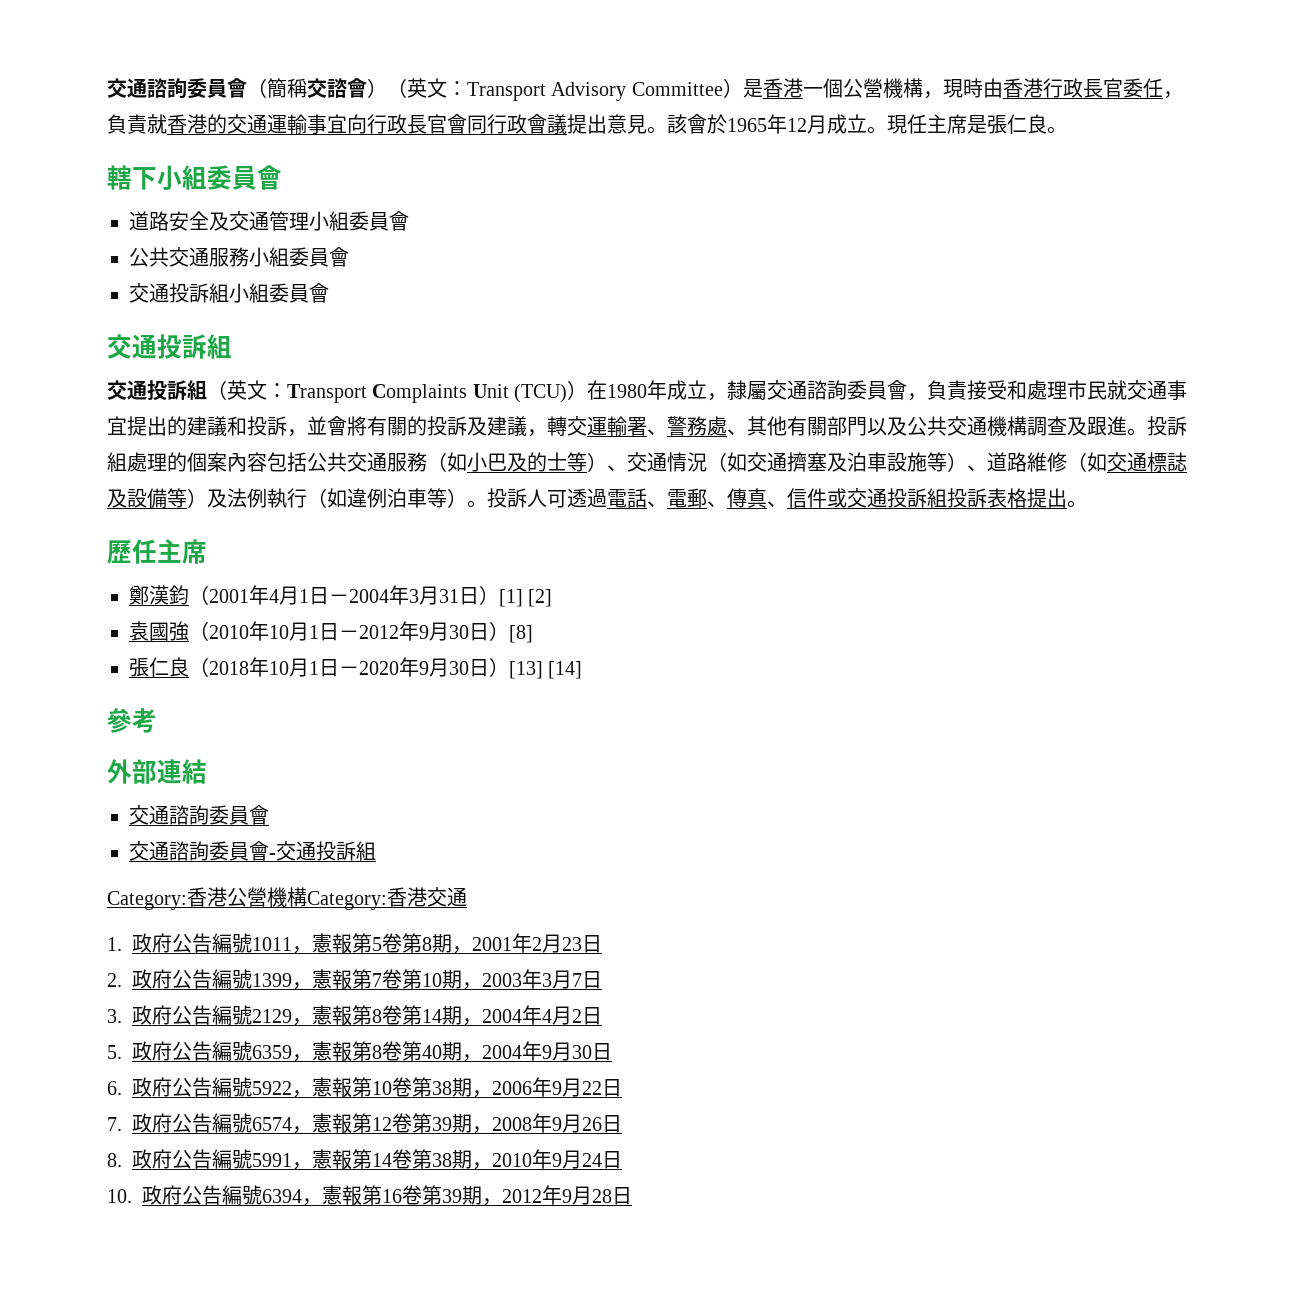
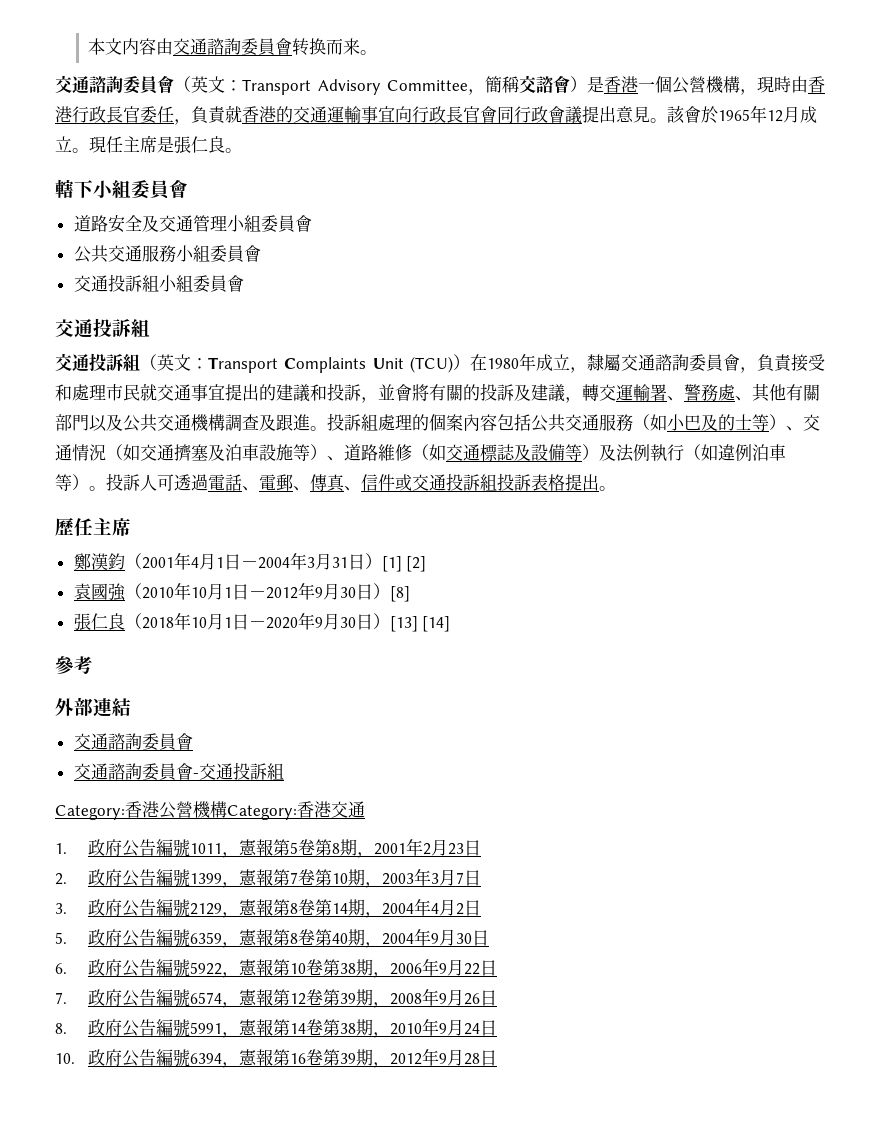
+ 本文内容由交通諮詢委員會转换而来。
- 交通諮詢委員會（簡稱交諮會）（英文：Transport Advisory Committee）是香港一個公營機構，現時由香港行政長官委任，負責就香港的交通運輸事宜向行政長官會同行政會議提出意見。
+ 交通諮詢委員會（英文：Transport Advisory Committee，簡稱交諮會）是香港一個公營機構，現時由香港行政長官委任，負責就香港的交通運輸事宜向行政長官會同行政會議提出意見。

